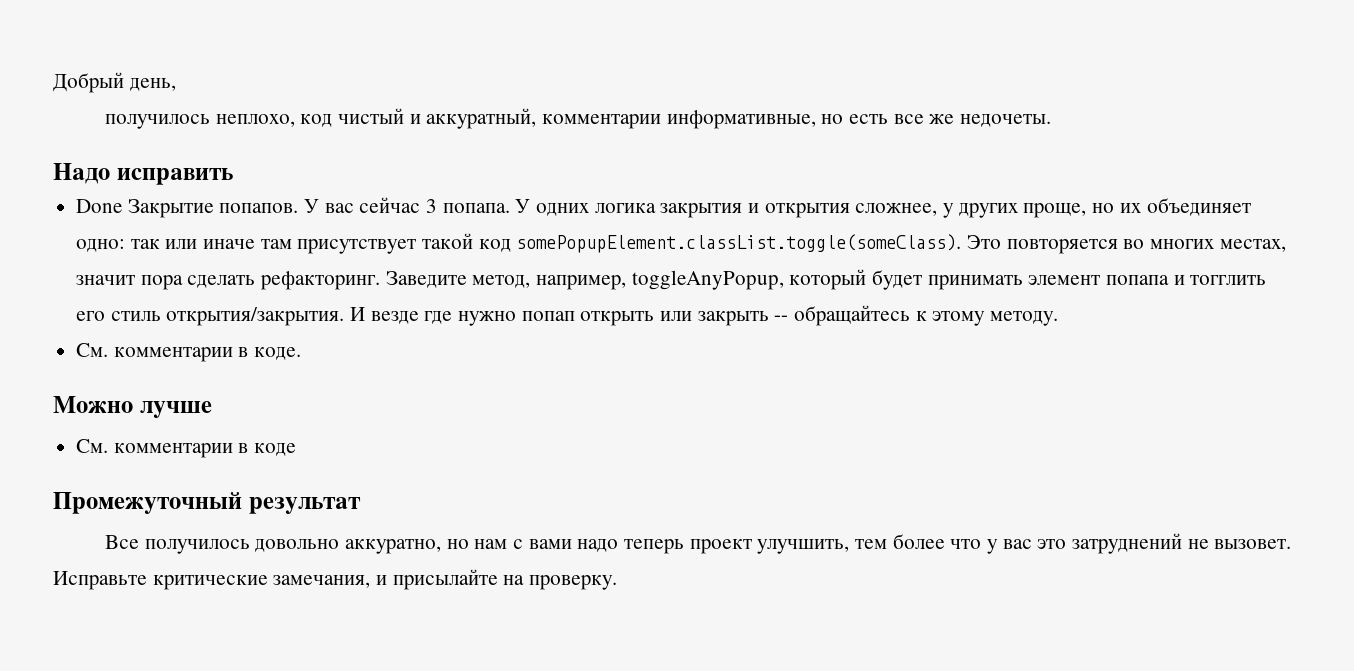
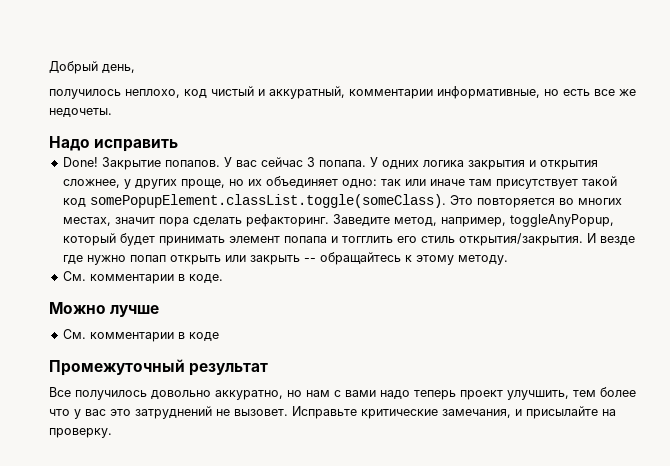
- Done Закрытие попапов.
+ Done! Закрытие попапов.

